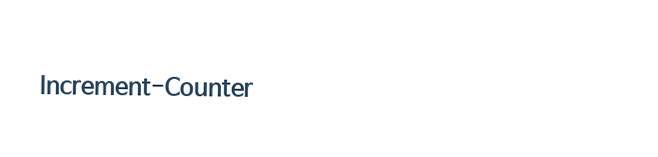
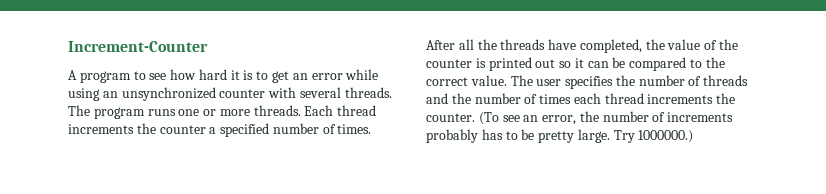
+ A program to see how hard it is to get an error while using an unsynchronized counter with several threads. The program runs one or more threads. Each thread increments the counter a specified number of times. After all the threads have completed, the value of the counter is printed out so it can be compared to the correct value. The user specifies the number of threads and the number of times each thread increments the counter. (To see an error, the number of increments probably has to be pretty large. Try 1000000.)

